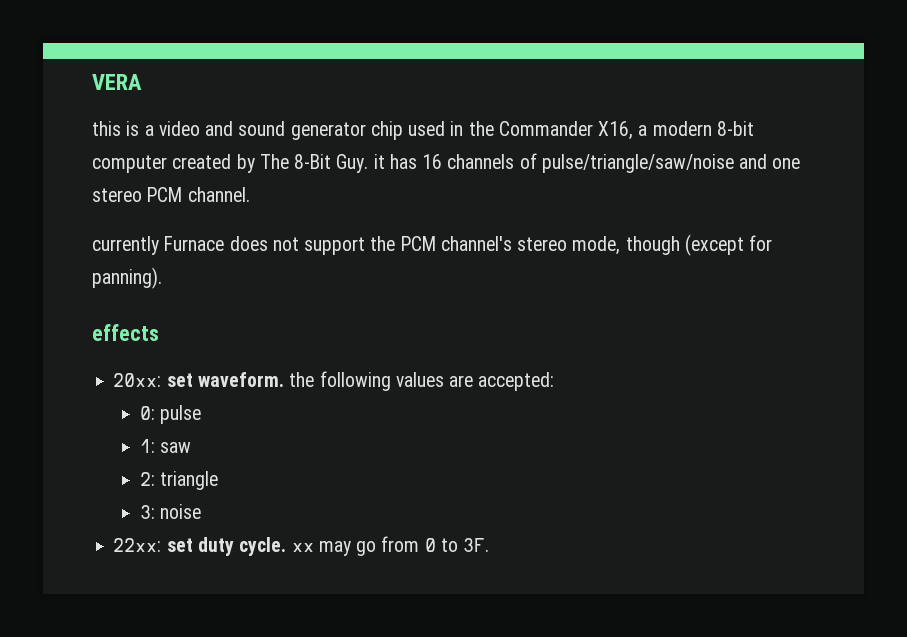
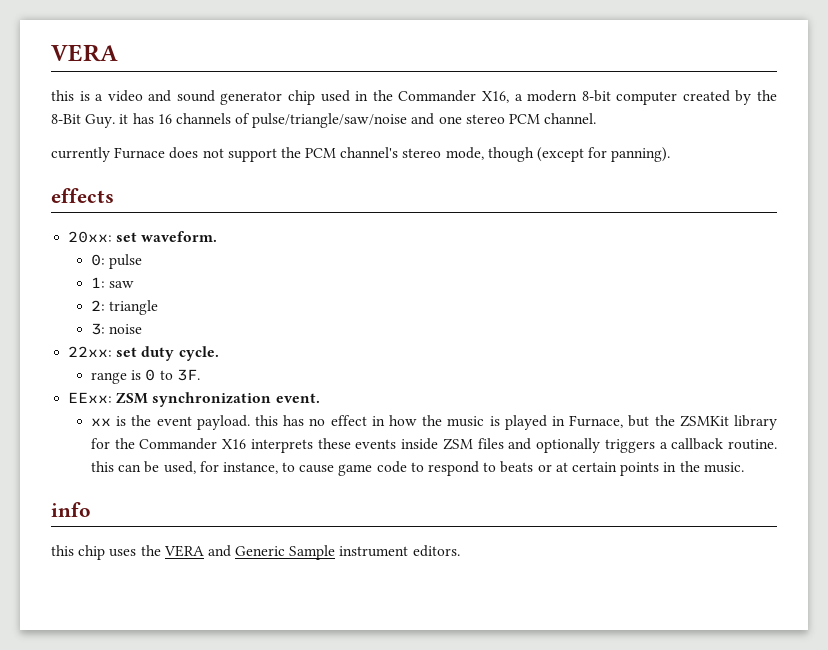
- this is a video and sound generator chip used in the Commander X16, a modern 8-bit computer created by The 8-Bit Guy. it has 16 channels of pulse/triangle/saw/noise and one stereo PCM channel.
+ this is a video and sound generator chip used in the Commander X16, a modern 8-bit computer created by the 8-Bit Guy. it has 16 channels of pulse/triangle/saw/noise and one stereo PCM channel.
- 20xx: set waveform. the following values are accepted:
+ 20xx: set waveform.
- 22xx: set duty cycle. xx may go from 0 to 3F.
+ 22xx: set duty cycle.
+ range is 0 to 3F.
+ EExx: ZSM synchronization event.
+ xx is the event payload. this has no effect in how the music is played in Furnace, but the ZSMKit library for the Commander X16 interprets these events inside ZSM files and optionally triggers a callback routine. this can be used, for instance, to cause game code to respond to beats or at certain points in the music.
+ info
+ this chip uses the VERA and Generic Sample instrument editors.

